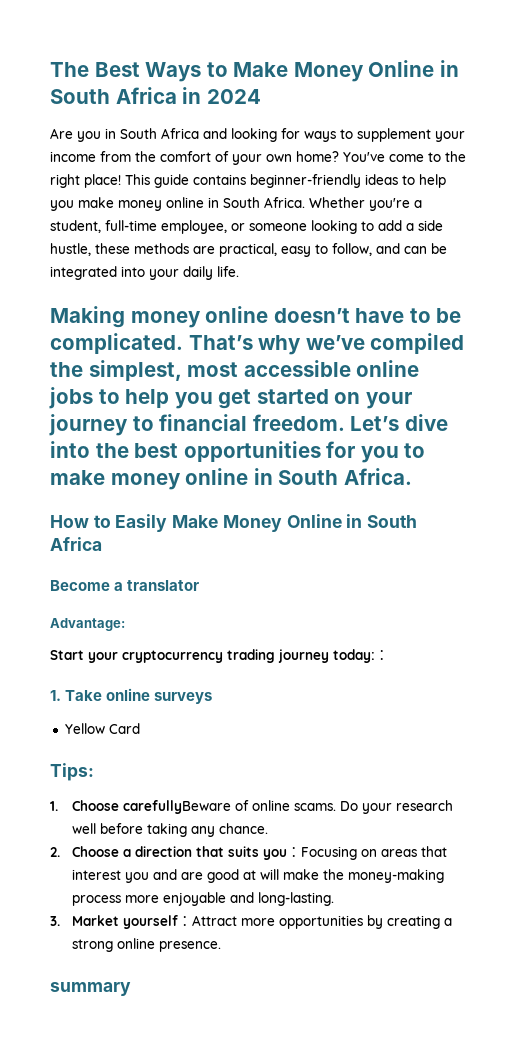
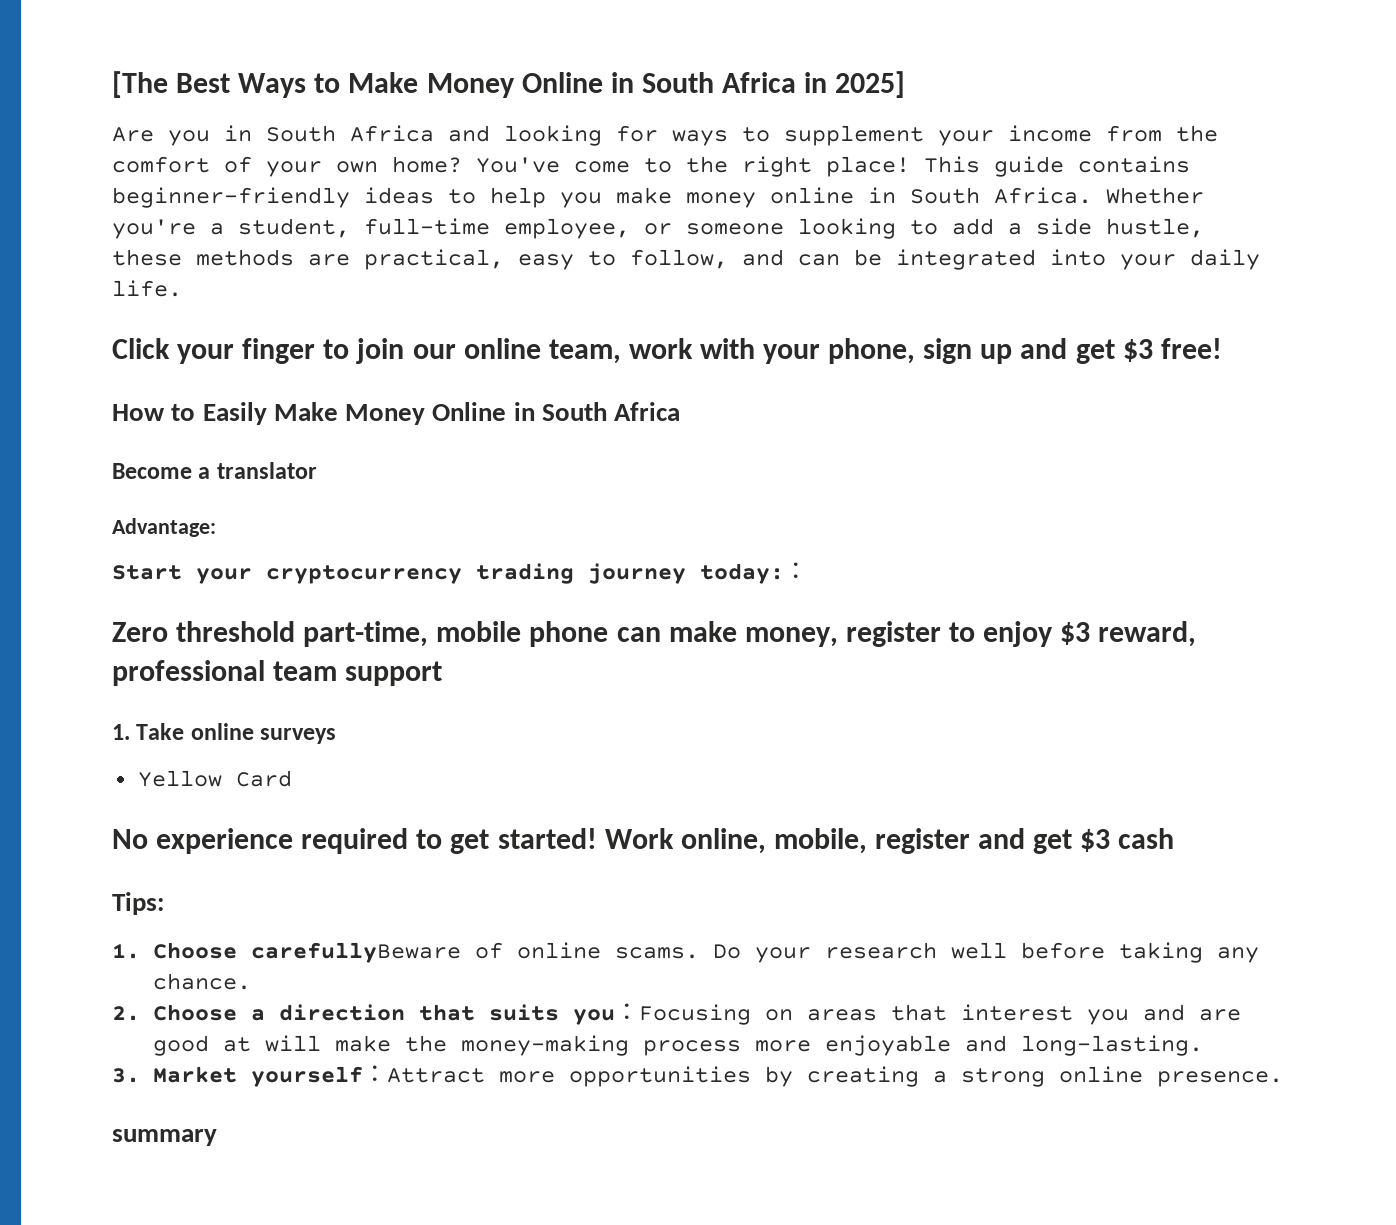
- The Best Ways to Make Money Online in South Africa in 2024
+ [The Best Ways to Make Money Online in South Africa in 2025]
- Making money online doesn’t have to be complicated. That’s why we’ve compiled the simplest, most accessible online jobs to help you get started on your journey to financial freedom. Let’s dive into the best opportunities for you to make money online in South Africa.
+ Click your finger to join our online team, work with your phone, sign up and get $3 free!
+ Zero threshold part-time, mobile phone can make money, register to enjoy $3 reward, professional team support
+ No experience required to get started! Work online, mobile, register and get $3 cash

